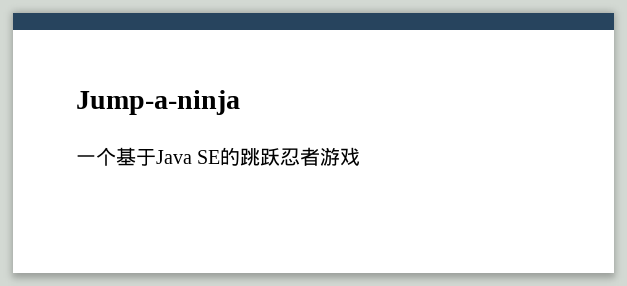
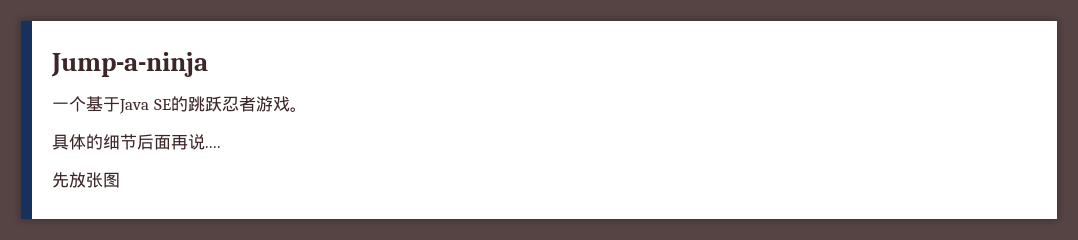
- 一个基于Java SE的跳跃忍者游戏
+ 一个基于Java SE的跳跃忍者游戏。
+ 具体的细节后面再说....
+ 先放张图

